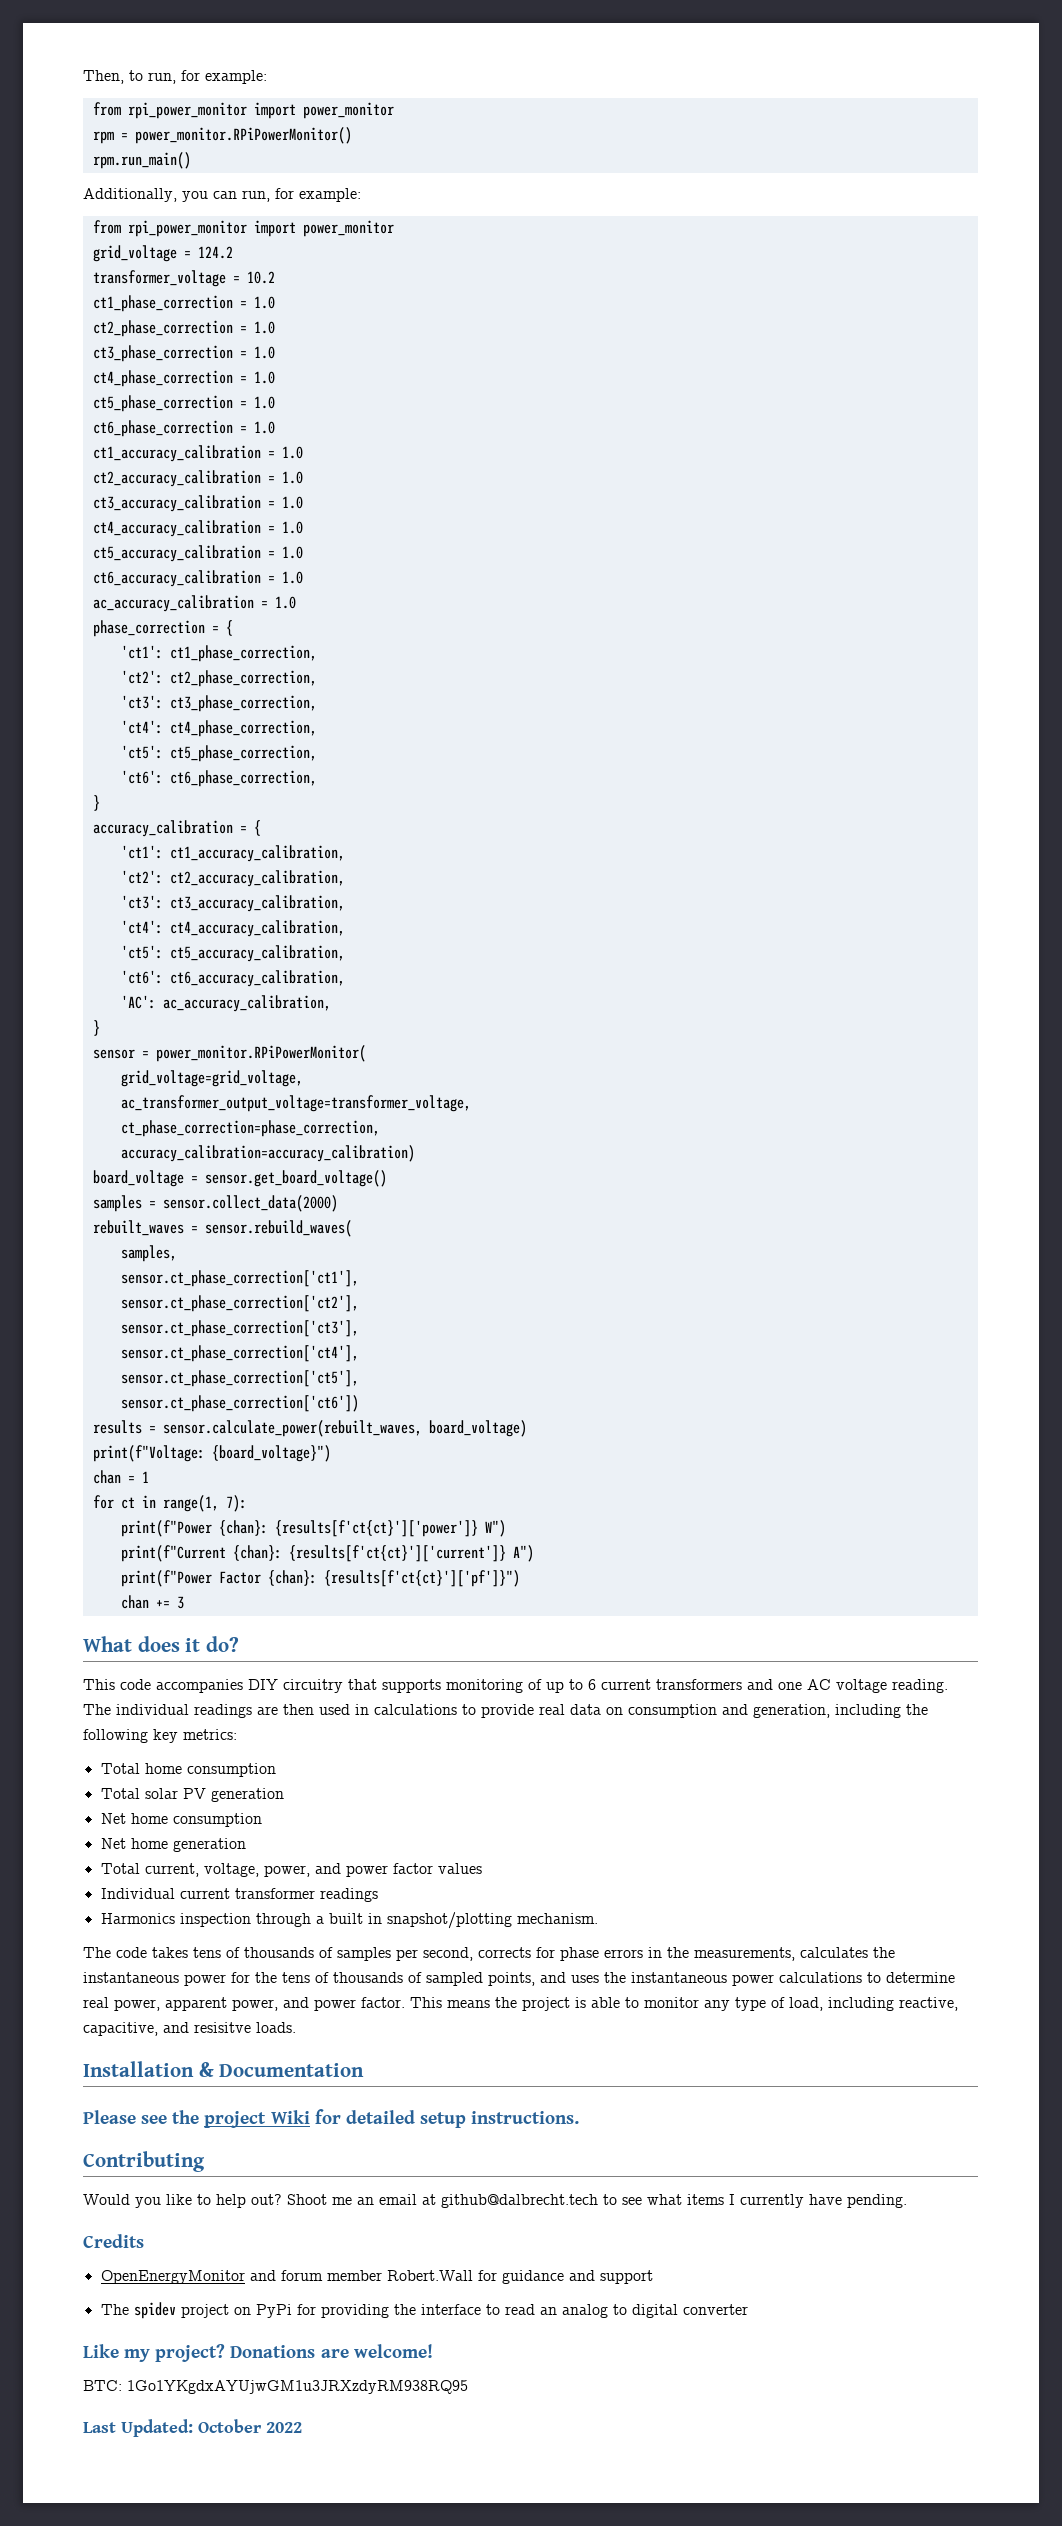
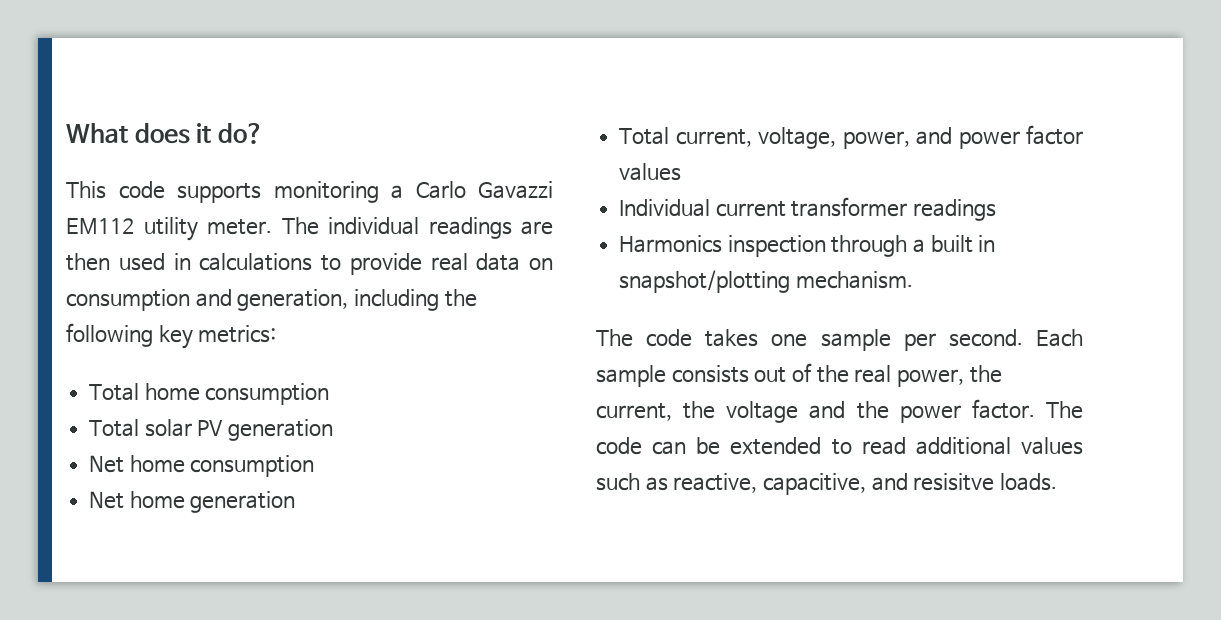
- Then, to run, for example:
- from rpi_power_monitor import power_monitor
- rpm = power_monitor.RPiPowerMonitor()
- rpm.run_main()
- Additionally, you can run, for example:
- from rpi_power_monitor import power_monitor
- grid_voltage = 124.2
- transformer_voltage = 10.2
- ct1_phase_correction = 1.0
- ct2_phase_correction = 1.0
- ct3_phase_correction = 1.0
- ct4_phase_correction = 1.0
- ct5_phase_correction = 1.0
- ct6_phase_correction = 1.0
- ct1_accuracy_calibration = 1.0
- ct2_accuracy_calibration = 1.0
- ct3_accuracy_calibration = 1.0
- ct4_accuracy_calibration = 1.0
- ct5_accuracy_calibration = 1.0
- ct6_accuracy_calibration = 1.0
- ac_accuracy_calibration = 1.0
- phase_correction = {
- 'ct1': ct1_phase_correction,
- 'ct2': ct2_phase_correction,
- 'ct3': ct3_phase_correction,
- 'ct4': ct4_phase_correction,
- 'ct5': ct5_phase_correction,
- 'ct6': ct6_phase_correction,
- }
- accuracy_calibration = {
- 'ct1': ct1_accuracy_calibration,
- 'ct2': ct2_accuracy_calibration,
- 'ct3': ct3_accuracy_calibration,
- 'ct4': ct4_accuracy_calibration,
- 'ct5': ct5_accuracy_calibration,
- 'ct6': ct6_accuracy_calibration,
- 'AC': ac_accuracy_calibration,
- }
- sensor = power_monitor.RPiPowerMonitor(
- grid_voltage=grid_voltage,
- ac_transformer_output_voltage=transformer_voltage,
- ct_phase_correction=phase_correction,
- accuracy_calibration=accuracy_calibration)
- board_voltage = sensor.get_board_voltage()
- samples = sensor.collect_data(2000)
- rebuilt_waves = sensor.rebuild_waves(
- samples,
- sensor.ct_phase_correction['ct1'],
- sensor.ct_phase_correction['ct2'],
- sensor.ct_phase_correction['ct3'],
- sensor.ct_phase_correction['ct4'],
- sensor.ct_phase_correction['ct5'],
- sensor.ct_phase_correction['ct6'])
- results = sensor.calculate_power(rebuilt_waves, board_voltage)
- print(f"Voltage: {board_voltage}")
- chan = 1
- for ct in range(1, 7):
- print(f"Power {chan}: {results[f'ct{ct}']['power']} W")
- print(f"Current {chan}: {results[f'ct{ct}']['current']} A")
- print(f"Power Factor {chan}: {results[f'ct{ct}']['pf']}")
- chan += 3
- This code accompanies DIY circuitry that supports monitoring of up to 6 current transformers and one AC voltage reading.
+ This code supports monitoring a Carlo Gavazzi EM112 utility meter.
- The code takes tens of thousands of samples per second, corrects for phase errors in the measurements, calculates the instantaneous power for the tens of thousands of sampled points, and uses the instantaneous power calculations to determine real power, apparent power, and power factor. This means the project is able to monitor any type of load, including reactive, capacitive, and resisitve loads.
+ The code takes one sample per second. Each sample consists out of the real power, the current, the voltage and the power factor. The code can be extended to read additional values such as reactive, capacitive, and resisitve loads.
- Installation & Documentation
- Please see the project Wiki for detailed setup instructions.
- Contributing
- Would you like to help out? Shoot me an email at github@dalbrecht.tech to see what items I currently have pending.
- Credits
- OpenEnergyMonitor and forum member Robert.Wall for guidance and support
- The spidev project on PyPi for providing the interface to read an analog to digital converter
- Like my project? Donations are welcome!
- BTC: 1Go1YKgdxAYUjwGM1u3JRXzdyRM938RQ95
- Last Updated: October 2022

